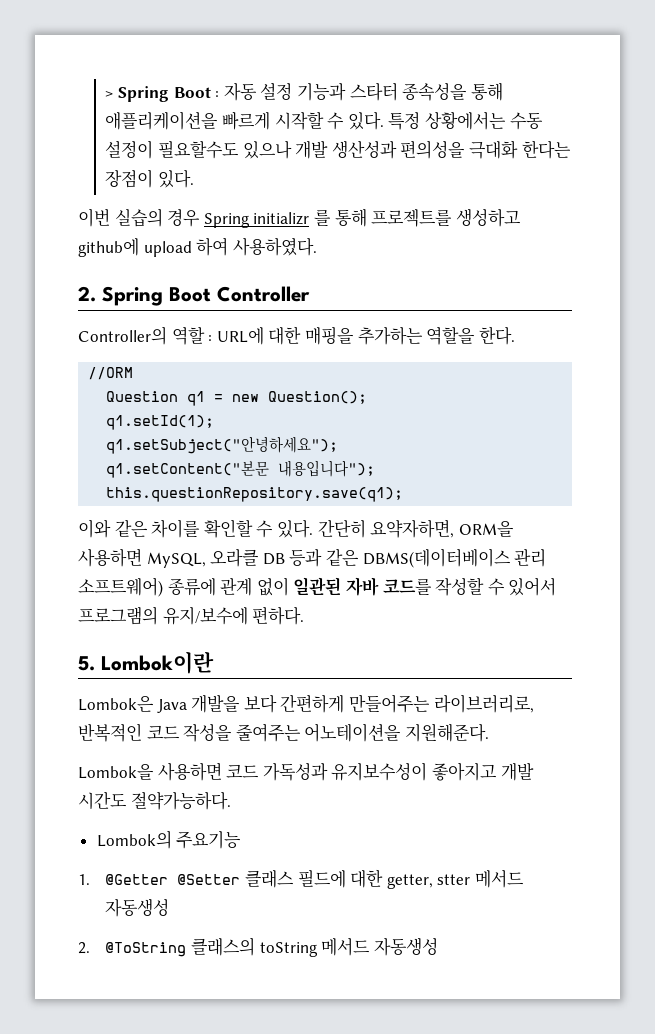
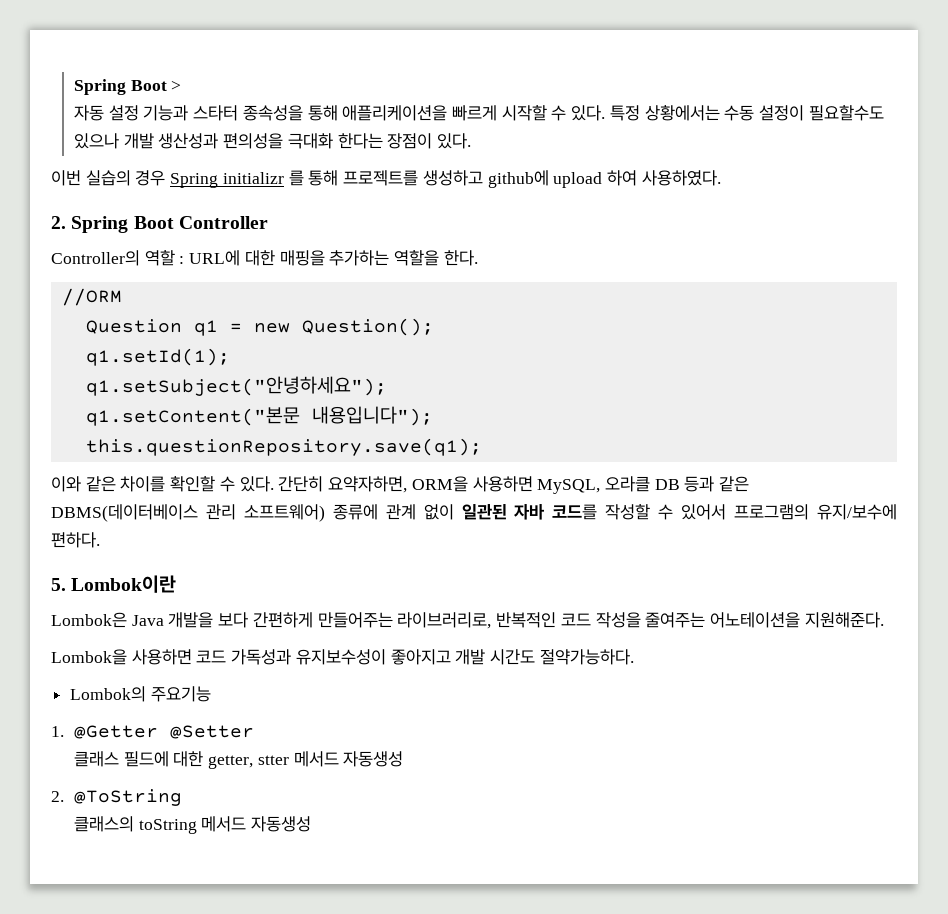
- > Spring Boot : 자동 설정 기능과 스타터 종속성을 통해 애플리케이션을 빠르게 시작할 수 있다.
+ Spring Boot >
+ 자동 설정 기능과 스타터 종속성을 통해 애플리케이션을 빠르게 시작할 수 있다.
- 1. @Getter @Setter 클래스 필드에 대한 getter, stter 메서드 자동생성
+ 1. @Getter @Setter
+ 클래스 필드에 대한 getter, stter 메서드 자동생성
- 2. @ToString 클래스의 toString 메서드 자동생성
+ 2. @ToString
+ 클래스의 toString 메서드 자동생성

